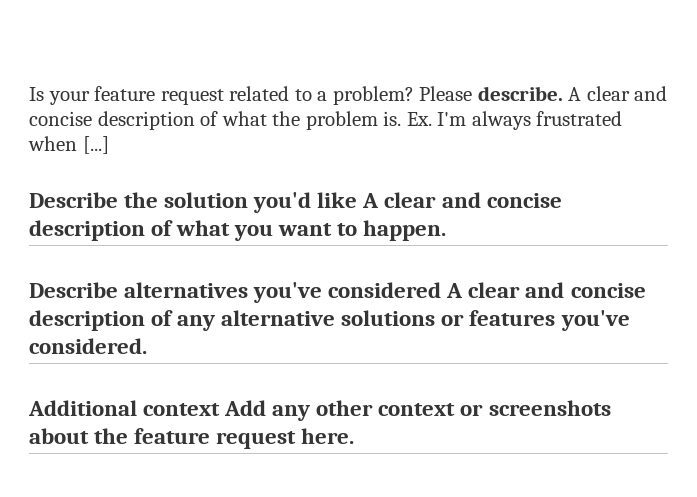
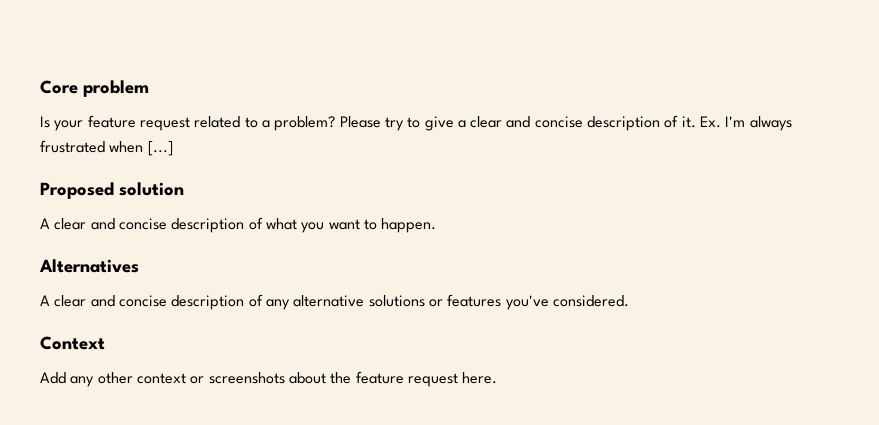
+ Core problem
- Please describe. A clear and concise description of what the problem is.
+ Please try to give a clear and concise description of it.
- Describe the solution you'd like A clear and concise description of what you want to happen.
+ Proposed solution
+ A clear and concise description of what you want to happen.
- Describe alternatives you've considered A clear and concise description of any alternative solutions or features you've considered.
+ Alternatives
+ A clear and concise description of any alternative solutions or features you've considered.
- Additional context Add any other context or screenshots about the feature request here.
+ Context
+ Add any other context or screenshots about the feature request here.

